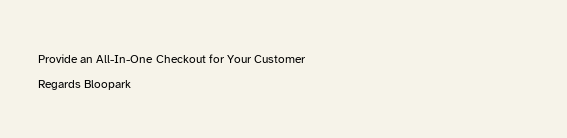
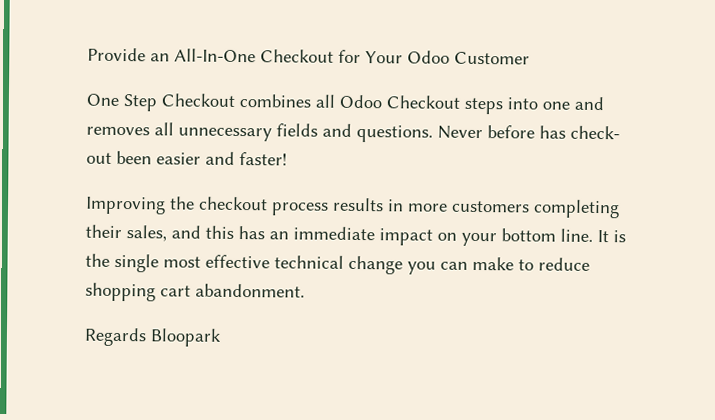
- Provide an All-In-One Checkout for Your Customer
+ Provide an All-In-One Checkout for Your Odoo Customer
+ One Step Checkout combines all Odoo Checkout steps into one and removes all unnecessary fields and questions. Never before has check- out been easier and faster!
+ Improving the checkout process results in more customers completing their sales, and this has an immediate impact on your bottom line. It is the single most effective technical change you can make to reduce shopping cart abandonment.

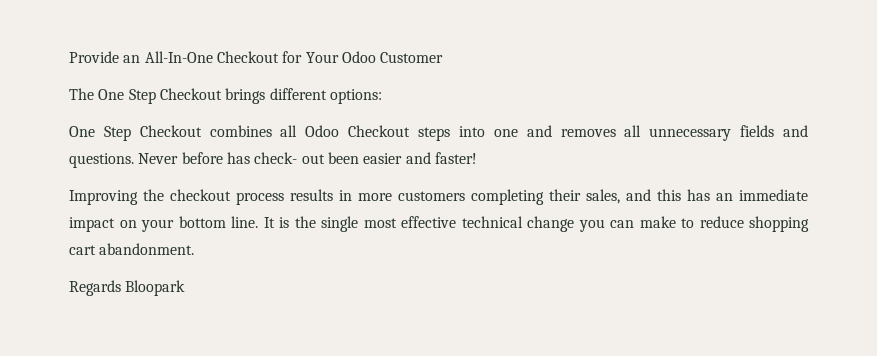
+ The One Step Checkout brings different options:

